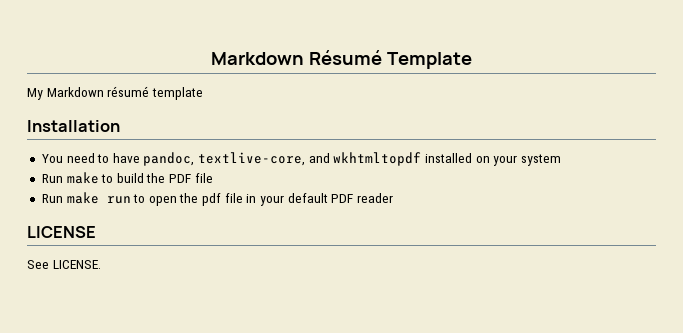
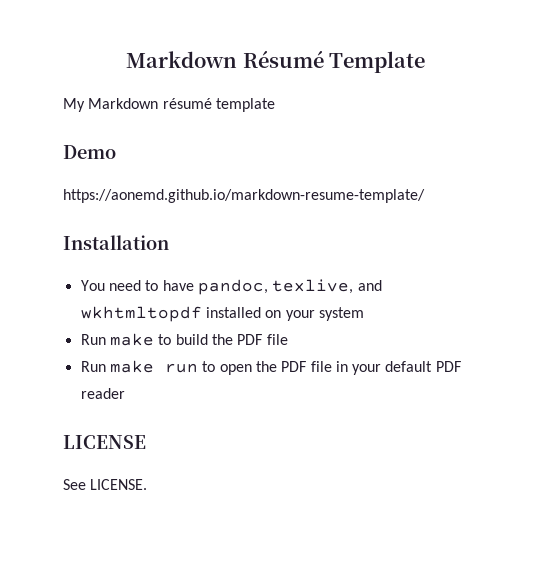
+ Demo
+ https://aonemd.github.io/markdown-resume-template/
- You need to have pandoc, textlive-core, and wkhtmltopdf installed on your system
+ You need to have pandoc, texlive, and wkhtmltopdf installed on your system
- Run make run to open the pdf file in your default PDF reader
+ Run make run to open the PDF file in your default PDF reader

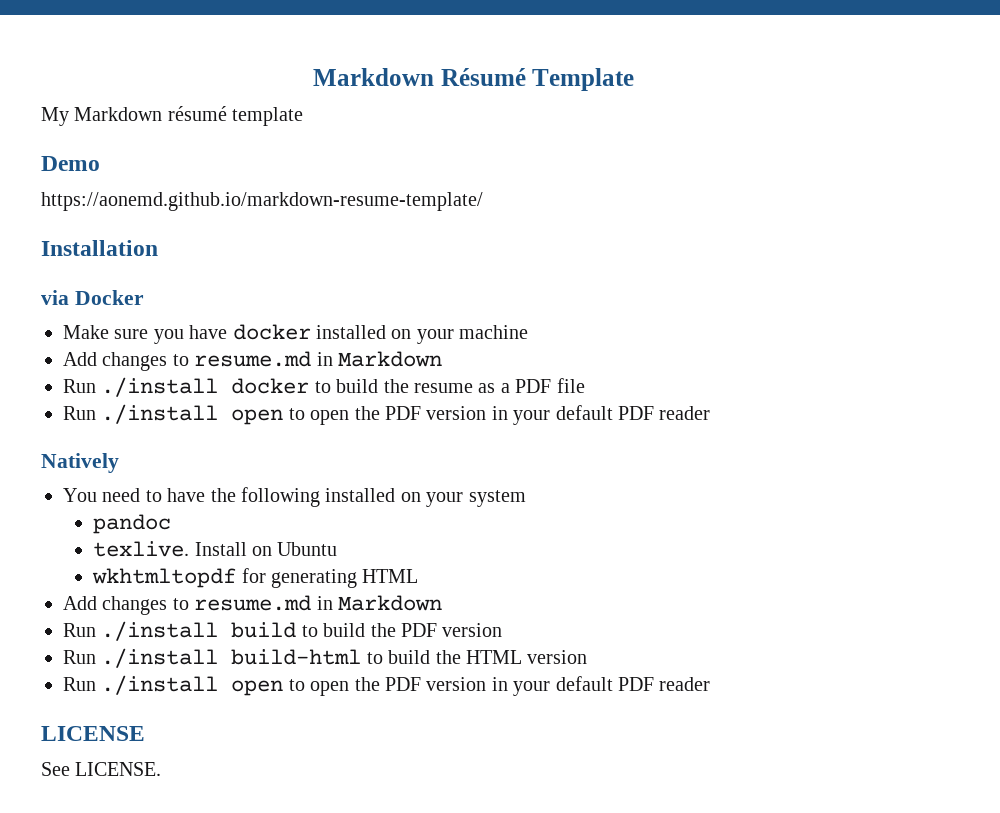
+ via Docker
+ Make sure you have docker installed on your machine
+ Add changes to resume.md in Markdown
+ Run ./install docker to build the resume as a PDF file
+ Run ./install open to open the PDF version in your default PDF reader
+ Natively
- You need to have pandoc, texlive, and wkhtmltopdf installed on your system
+ You need to have the following installed on your system
- Run make to build the PDF file
- Run make run to open the PDF file in your default PDF reader
+ pandoc
+ texlive. Install on Ubuntu
+ wkhtmltopdf for generating HTML
+ Add changes to resume.md in Markdown
+ Run ./install build to build the PDF version
+ Run ./install build-html to build the HTML version
+ Run ./install open to open the PDF version in your default PDF reader

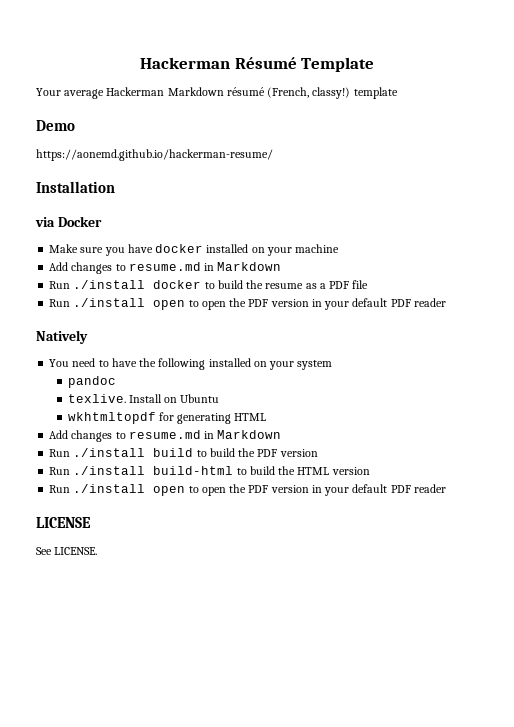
- Markdown Résumé Template
+ Hackerman Résumé Template
- My Markdown résumé template
+ Your average Hackerman Markdown résumé (French, classy!) template
- https://aonemd.github.io/markdown-resume-template/
+ https://aonemd.github.io/hackerman-resume/

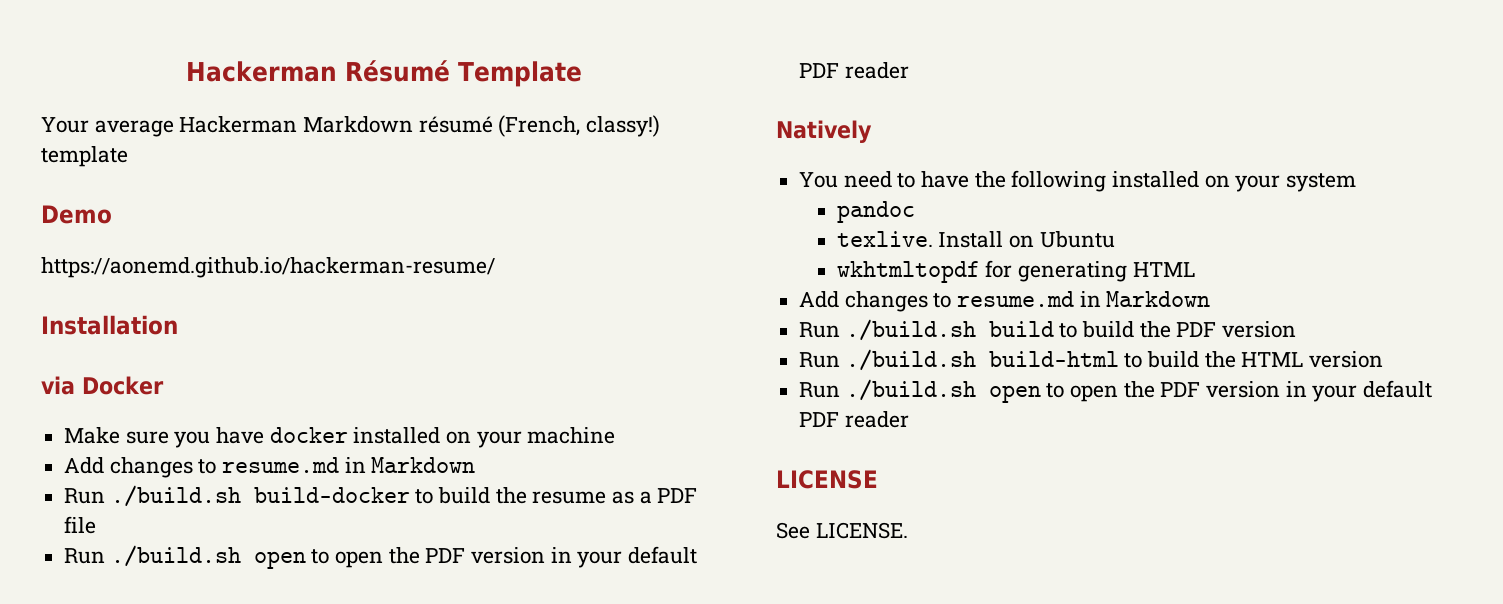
- Run ./install docker to build the resume as a PDF file
- Run ./install open to open the PDF version in your default PDF reader
+ Run ./build.sh build-docker to build the resume as a PDF file
+ Run ./build.sh open to open the PDF version in your default PDF reader
- Run ./install build to build the PDF version
+ Run ./build.sh build to build the PDF version
- Run ./install build-html to build the HTML version
- Run ./install open to open the PDF version in your default PDF reader
+ Run ./build.sh build-html to build the HTML version
+ Run ./build.sh open to open the PDF version in your default PDF reader

